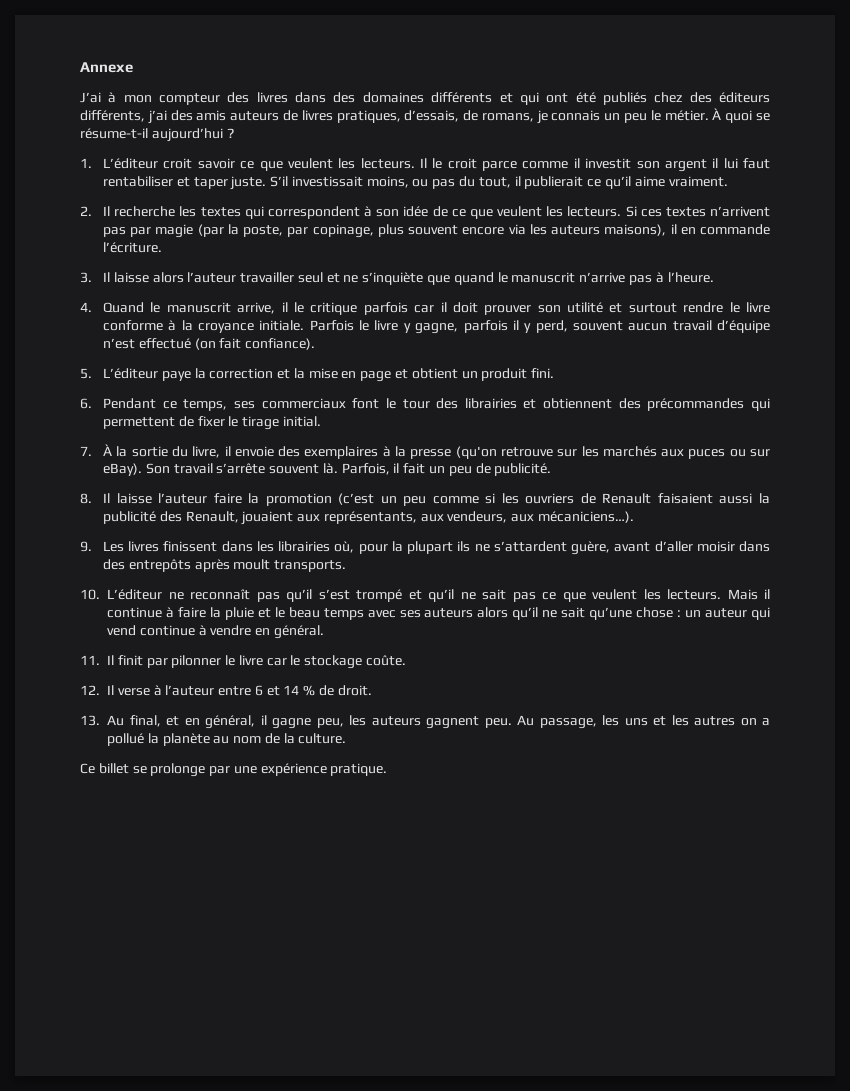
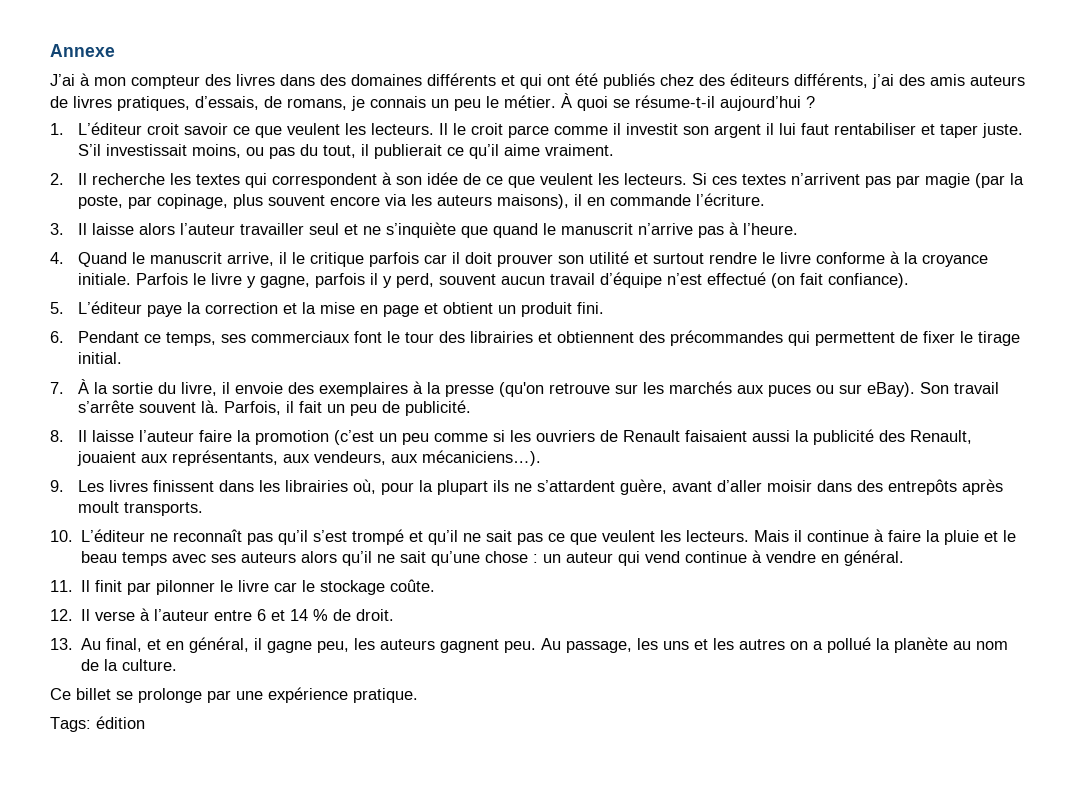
+ Tags: édition

